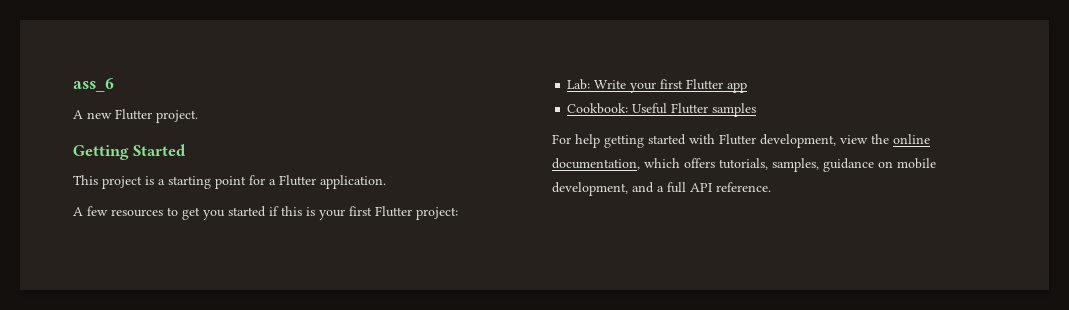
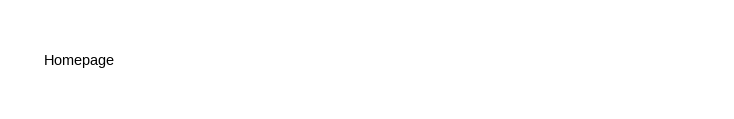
- ass_6
- A new Flutter project.
- Getting Started
- This project is a starting point for a Flutter application.
- A few resources to get you started if this is your first Flutter project:
- Lab: Write your first Flutter app
- Cookbook: Useful Flutter samples
- For help getting started with Flutter development, view the online documentation, which offers tutorials, samples, guidance on mobile development, and a full API reference.
+ Homepage

